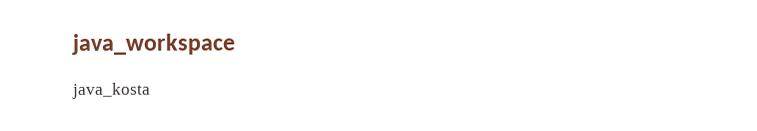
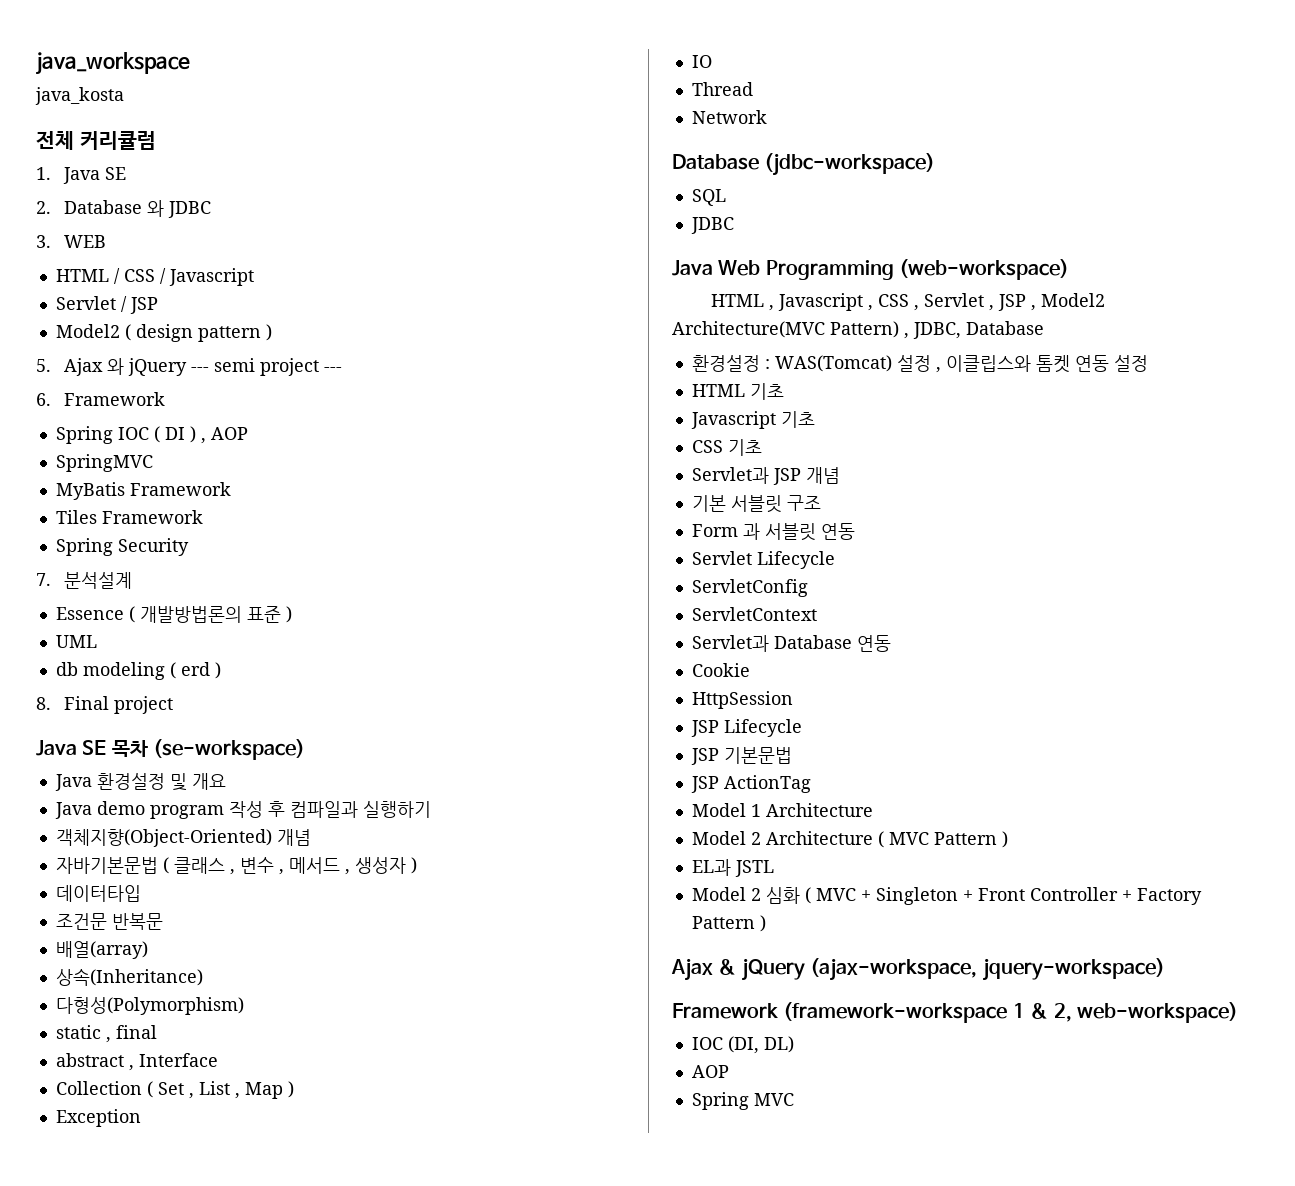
+ 전체 커리큘럼
+ 1. Java SE
+ 2. Database 와 JDBC
+ 3. WEB
+ HTML / CSS / Javascript
+ Servlet / JSP
+ Model2 ( design pattern )
+ 5. Ajax 와 jQuery --- semi project ---
+ 6. Framework
+ Spring IOC ( DI ) , AOP
+ SpringMVC
+ MyBatis Framework
+ Tiles Framework
+ Spring Security
+ 7. 분석설계
+ Essence ( 개발방법론의 표준 )
+ UML
+ db modeling ( erd )
+ 8. Final project
+ Java SE 목차 (se-workspace)
+ Java 환경설정 및 개요
+ Java demo program 작성 후 컴파일과 실행하기
+ 객체지향(Object-Oriented) 개념
+ 자바기본문법 ( 클래스 , 변수 , 메서드 , 생성자 )
+ 데이터타입
+ 조건문 반복문
+ 배열(array)
+ 상속(Inheritance)
+ 다형성(Polymorphism)
+ static , final
+ abstract , Interface
+ Collection ( Set , List , Map )
+ Exception
+ IO
+ Thread
+ Network
+ Database (jdbc-workspace)
+ SQL
+ JDBC
+ Java Web Programming (web-workspace)
+ HTML , Javascript , CSS , Servlet , JSP , Model2 Architecture(MVC Pattern) , JDBC, Database
+ 환경설정 : WAS(Tomcat) 설정 , 이클립스와 톰켓 연동 설정
+ HTML 기초
+ Javascript 기초
+ CSS 기초
+ Servlet과 JSP 개념
+ 기본 서블릿 구조
+ Form 과 서블릿 연동
+ Servlet Lifecycle
+ ServletConfig
+ ServletContext
+ Servlet과 Database 연동
+ Cookie
+ HttpSession
+ JSP Lifecycle
+ JSP 기본문법
+ JSP ActionTag
+ Model 1 Architecture
+ Model 2 Architecture ( MVC Pattern )
+ EL과 JSTL
+ Model 2 심화 ( MVC + Singleton + Front Controller + Factory Pattern )
+ Ajax & jQuery (ajax-workspace, jquery-workspace)
+ Framework (framework-workspace 1 & 2, web-workspace)
+ IOC (DI, DL)
+ AOP
+ Spring MVC

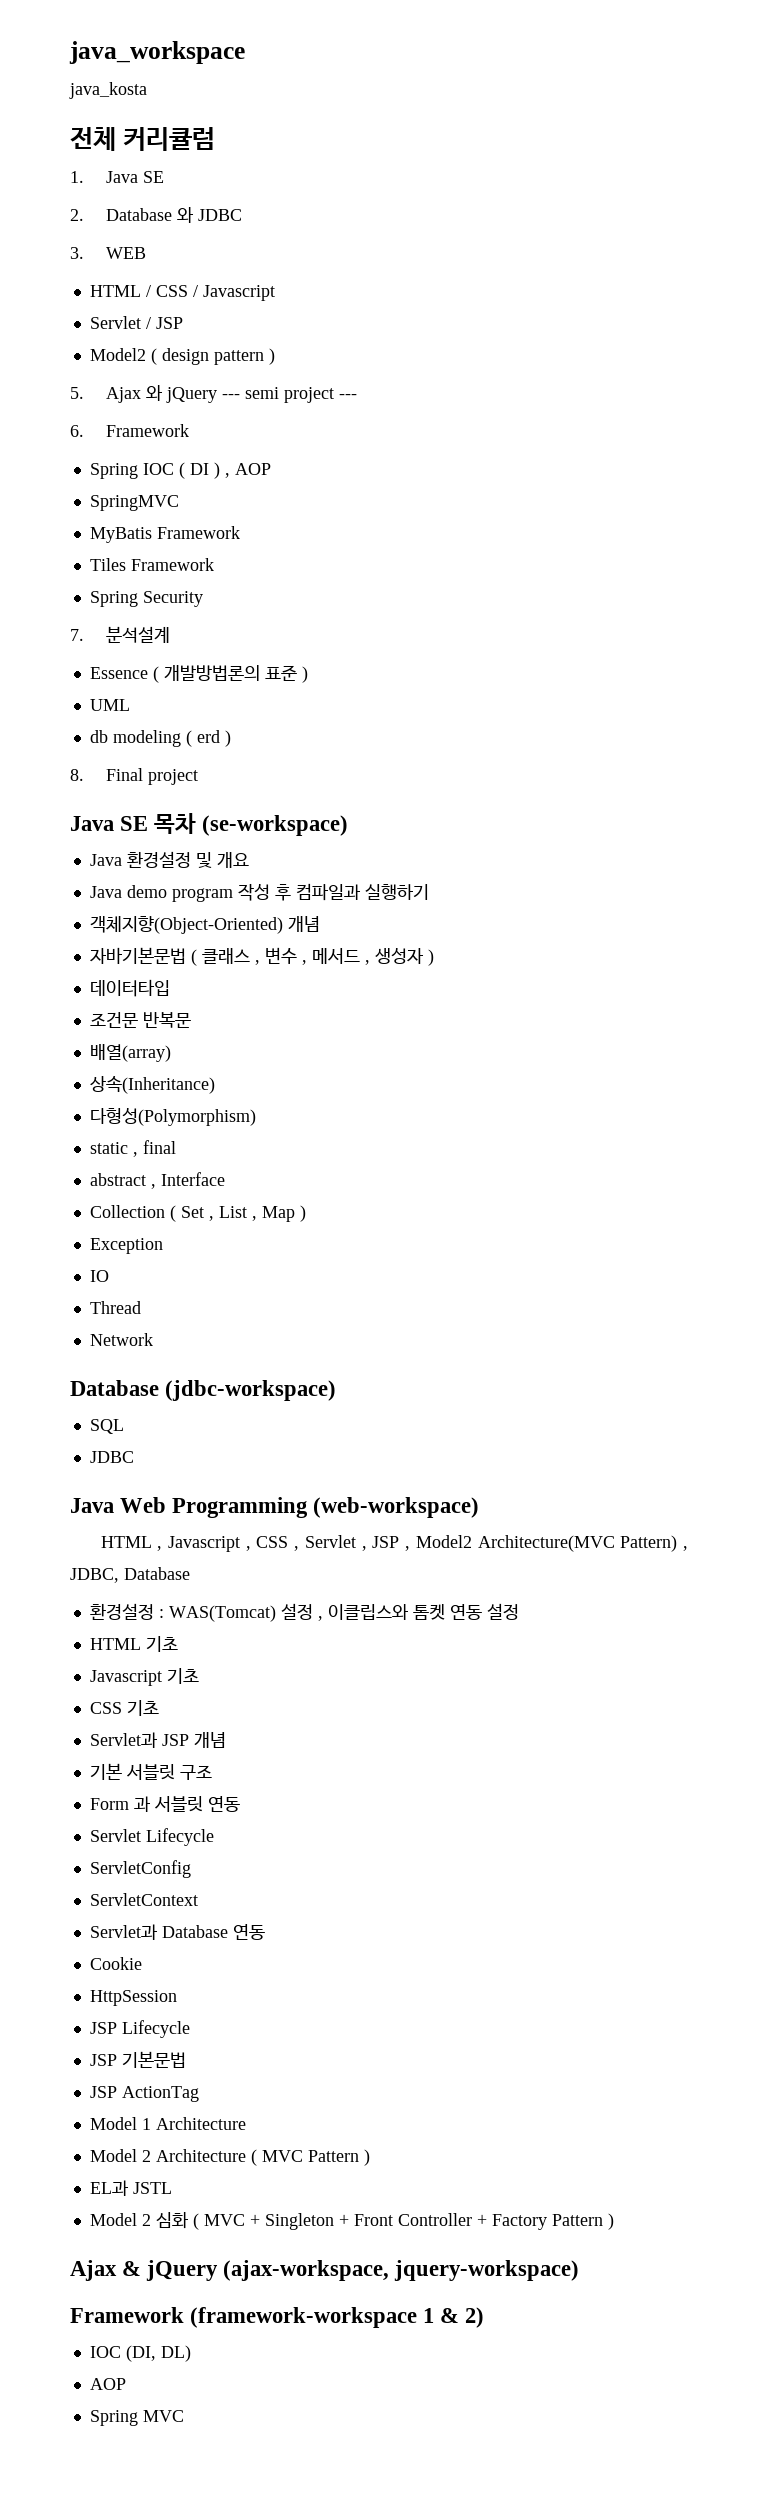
- Framework (framework-workspace 1 & 2, web-workspace)
+ Framework (framework-workspace 1 & 2)

